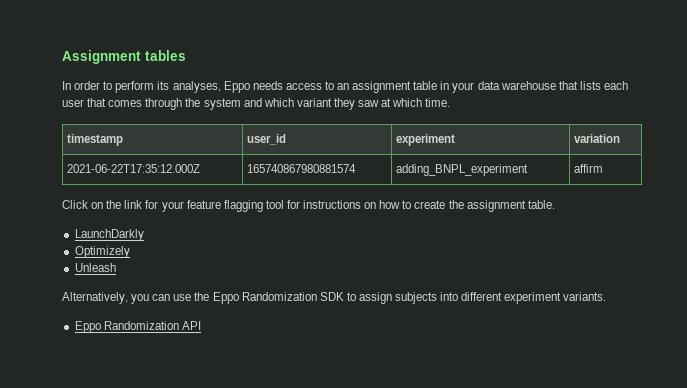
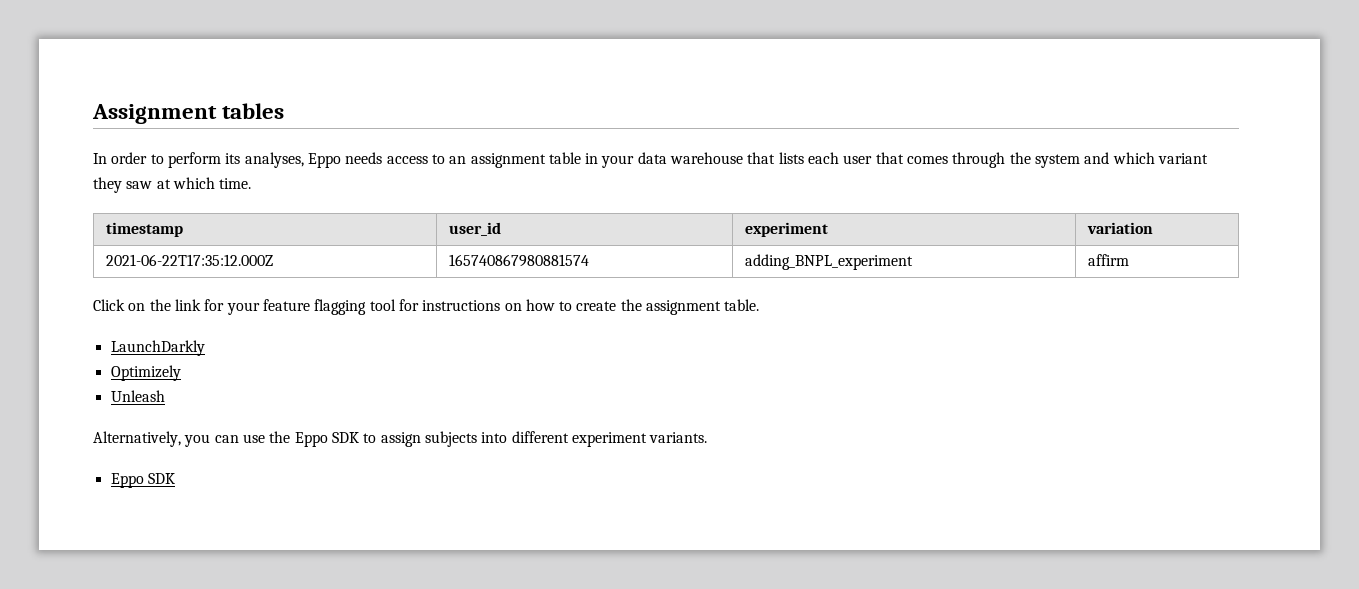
- Alternatively, you can use the Eppo Randomization SDK to assign subjects into different experiment variants.
- Eppo Randomization API
+ Alternatively, you can use the Eppo SDK to assign subjects into different experiment variants.
+ Eppo SDK

